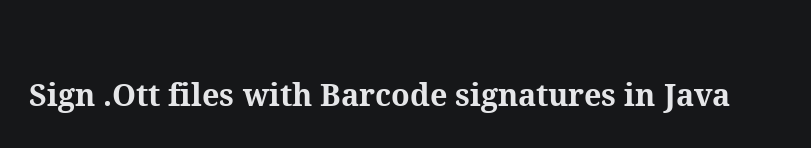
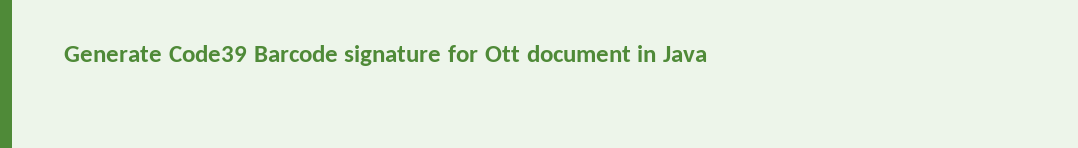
- Sign .Ott files with Barcode signatures in Java
+ Generate Code39 Barcode signature for Ott document in Java

